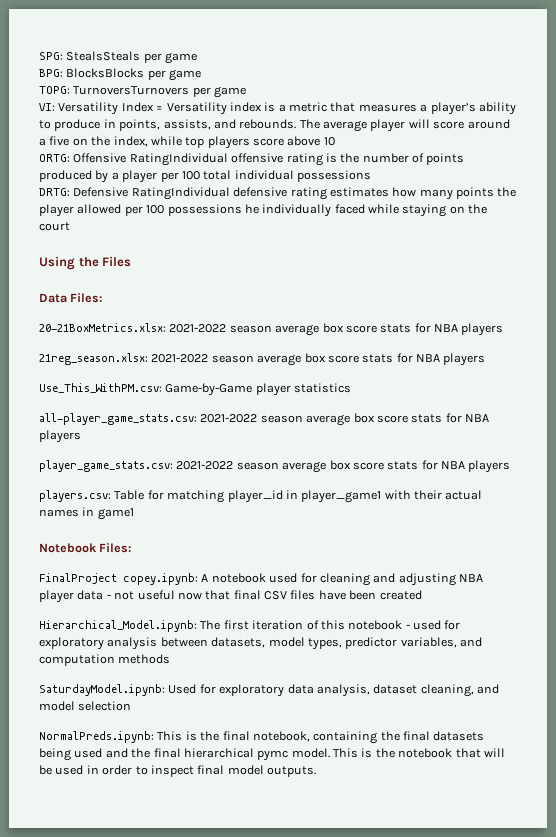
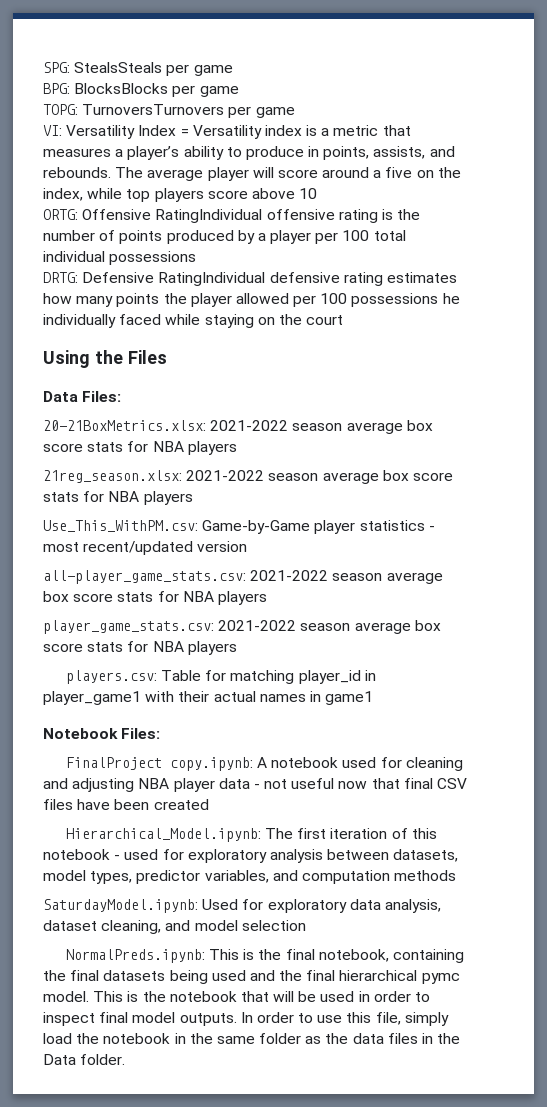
- Use_This_WithPM.csv: Game-by-Game player statistics
+ Use_This_WithPM.csv: Game-by-Game player statistics - most recent/updated version
- FinalProject copey.ipynb: A notebook used for cleaning and adjusting NBA player data - not useful now that final CSV files have been created
+ FinalProject copy.ipynb: A notebook used for cleaning and adjusting NBA player data - not useful now that final CSV files have been created
+ In order to use this file, simply load the notebook in the same folder as the data files in the Data folder.

